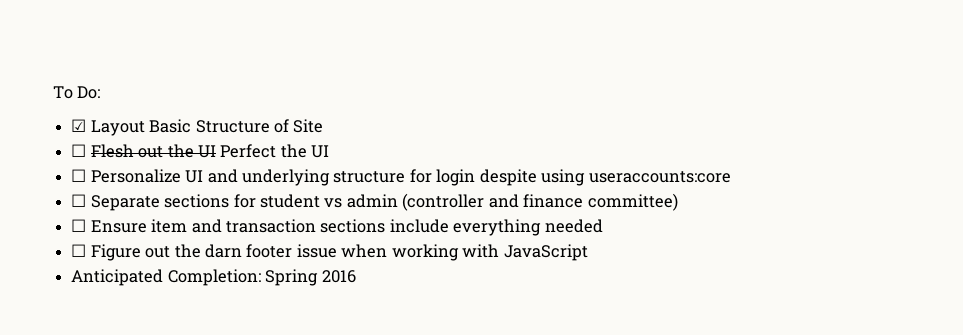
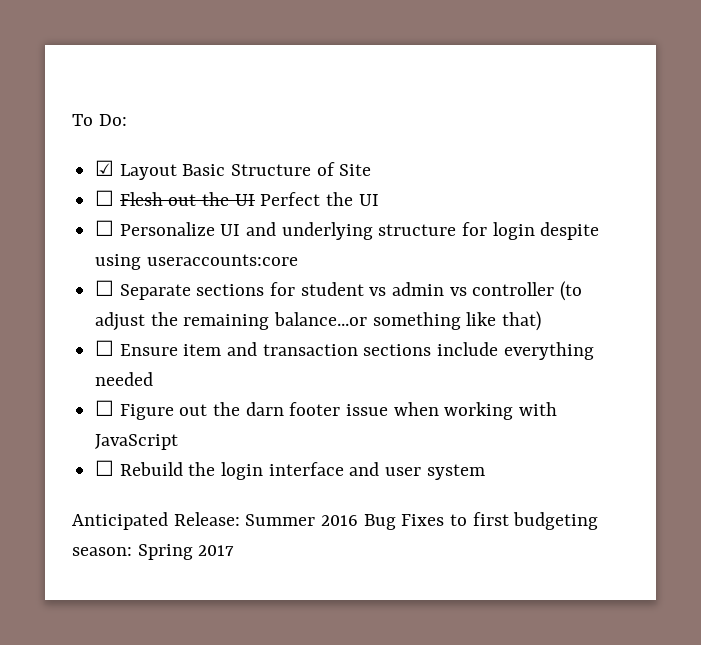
- ☐ Separate sections for student vs admin (controller and finance committee)
+ ☐ Separate sections for student vs admin vs controller (to adjust the remaining balance...or something like that)
- Anticipated Completion: Spring 2016
+ ☐ Rebuild the login interface and user system
+ Anticipated Release: Summer 2016 Bug Fixes to first budgeting season: Spring 2017

